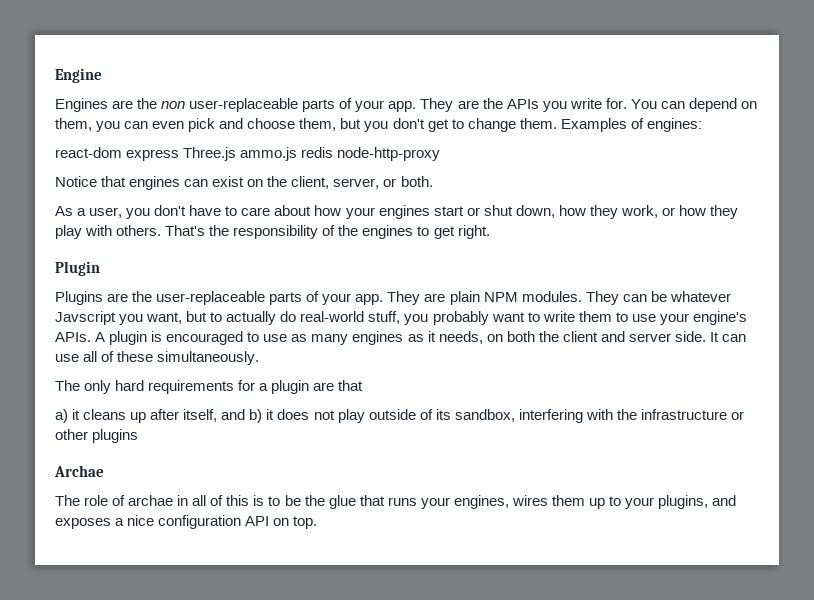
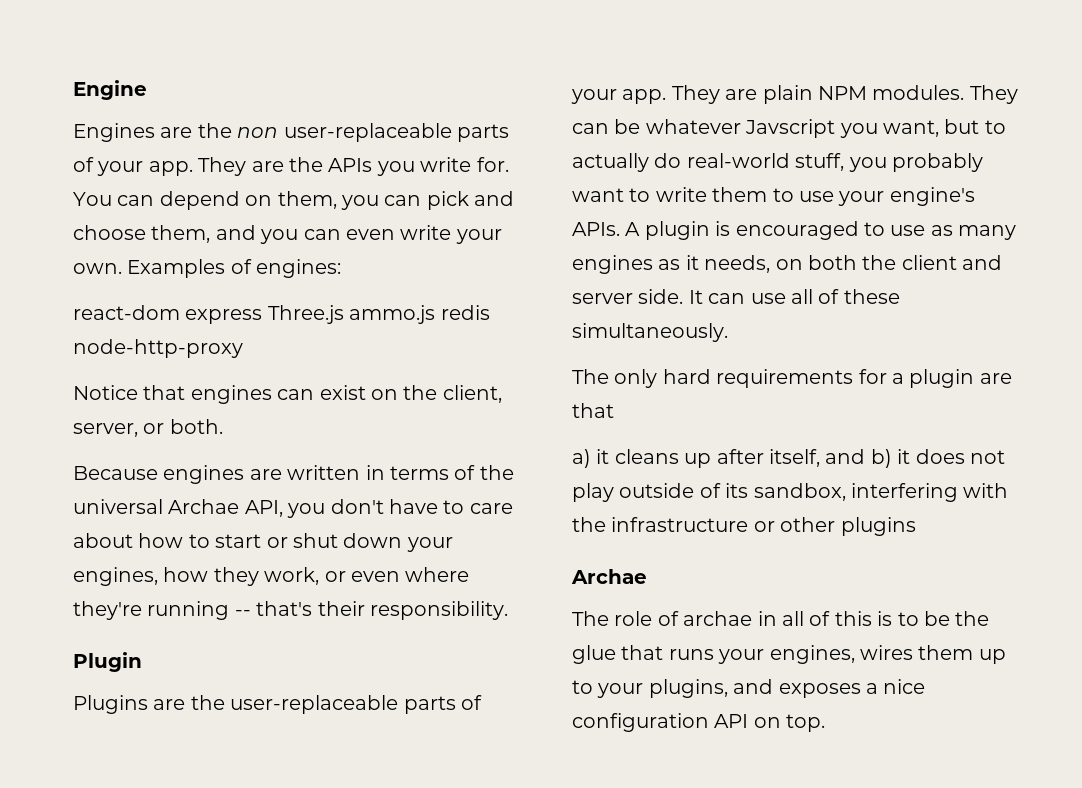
- You can depend on them, you can even pick and choose them, but you don't get to change them.
+ You can depend on them, you can pick and choose them, and you can even write your own.
- As a user, you don't have to care about how your engines start or shut down, how they work, or how they play with others. That's the responsibility of the engines to get right.
+ Because engines are written in terms of the universal Archae API, you don't have to care about how to start or shut down your engines, how they work, or even where they're running -- that's their responsibility.

